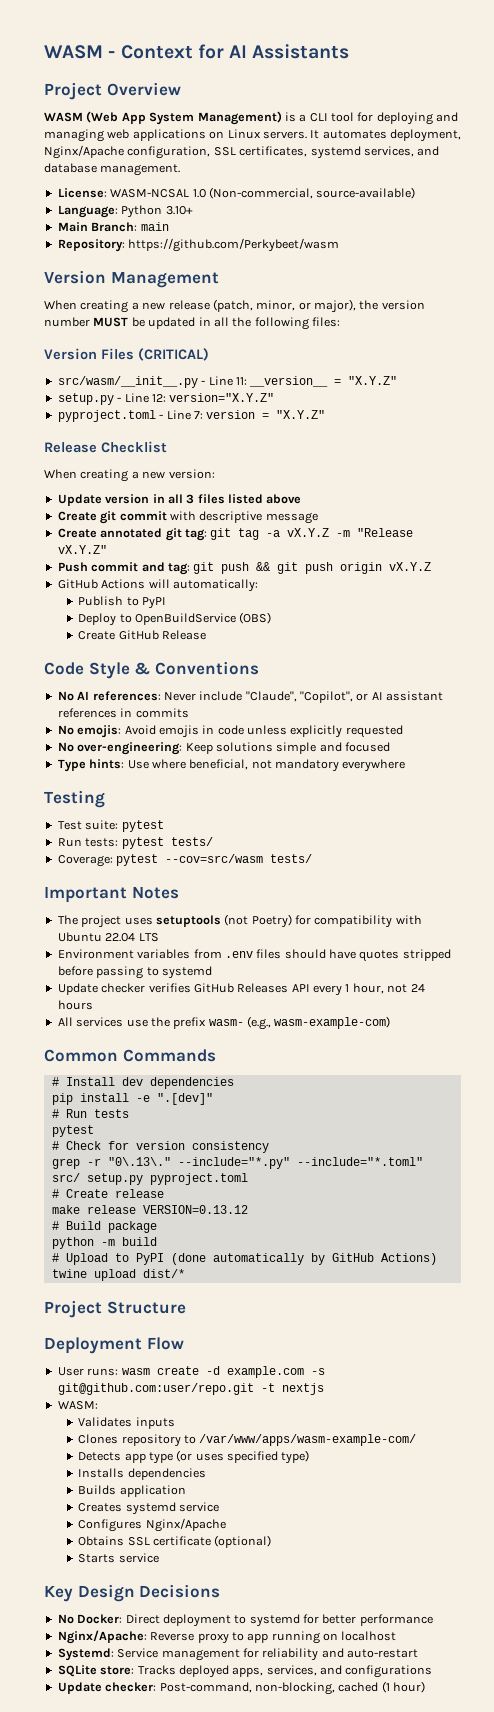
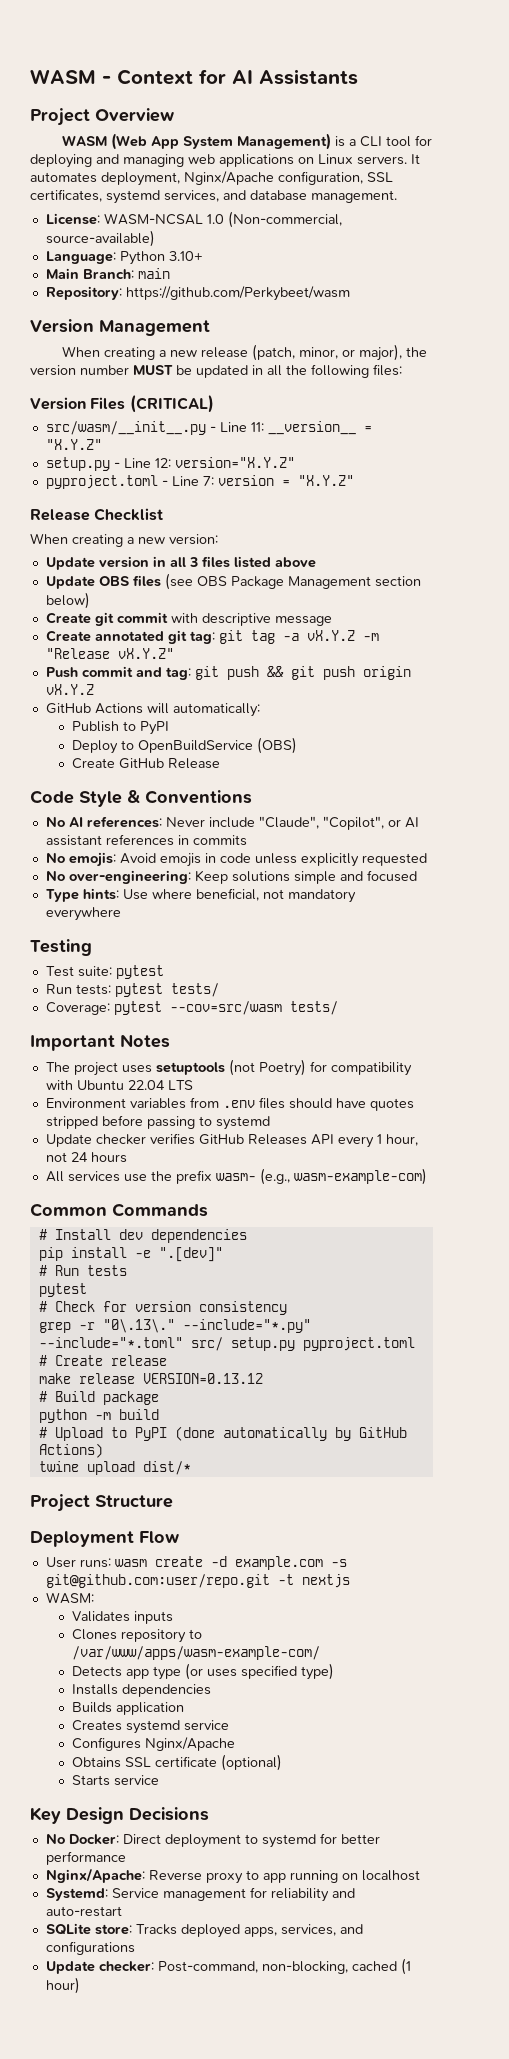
+ Update OBS files (see OBS Package Management section below)

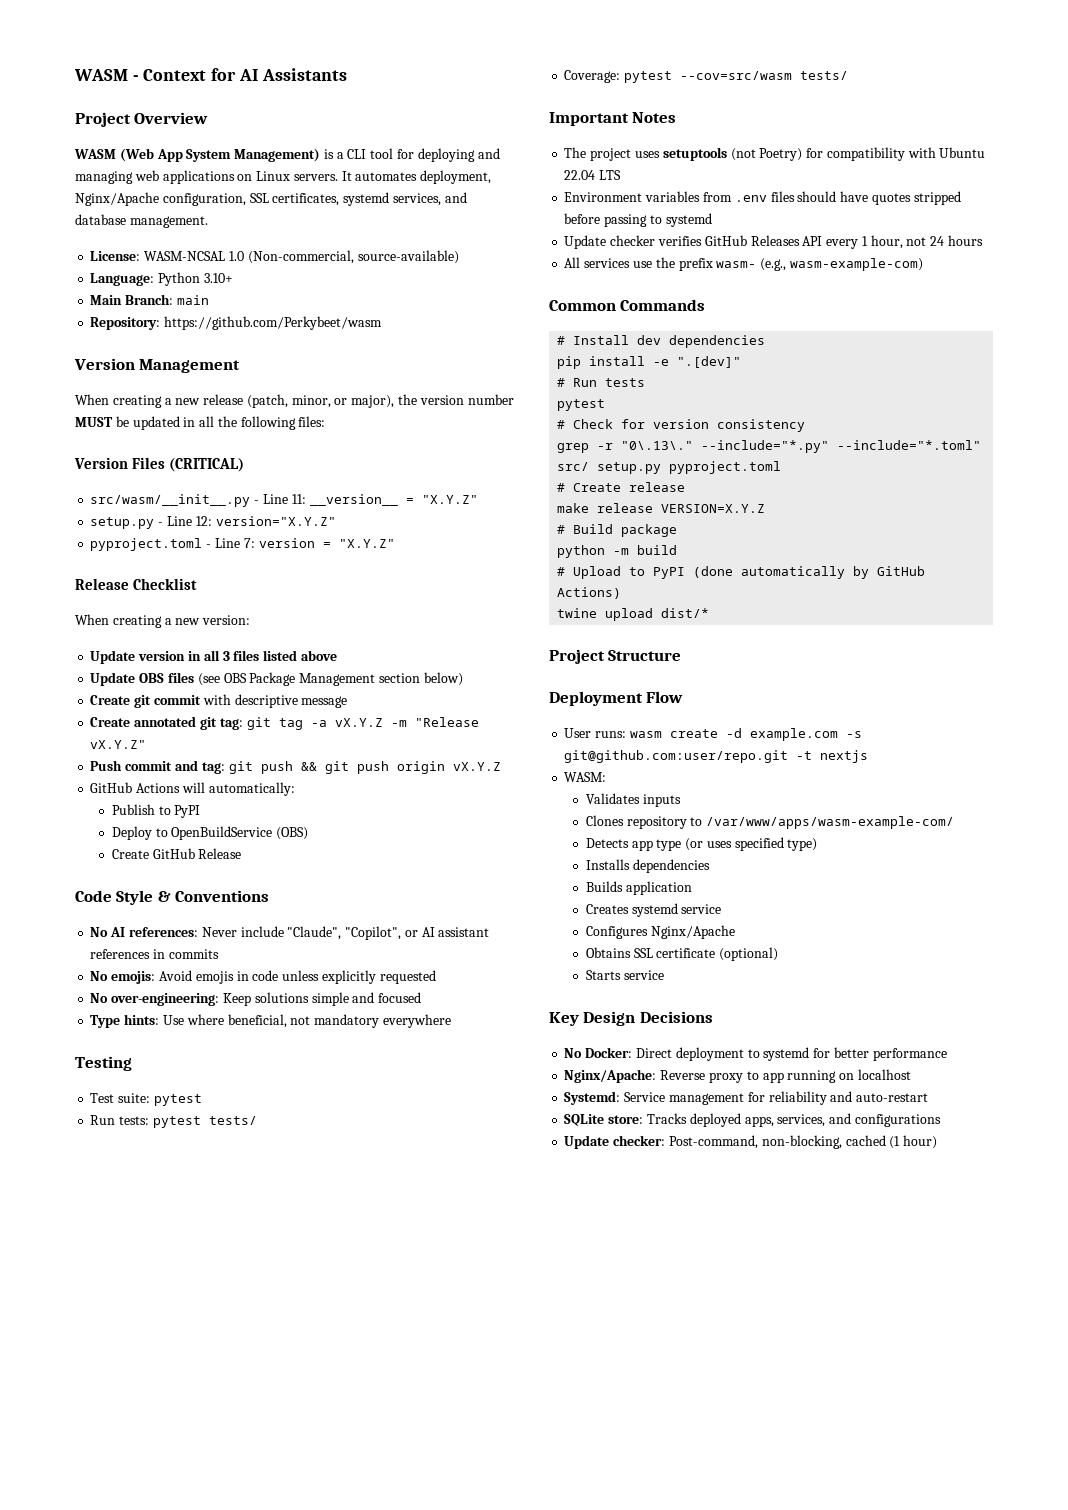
- make release VERSION=0.13.12
+ make release VERSION=X.Y.Z

